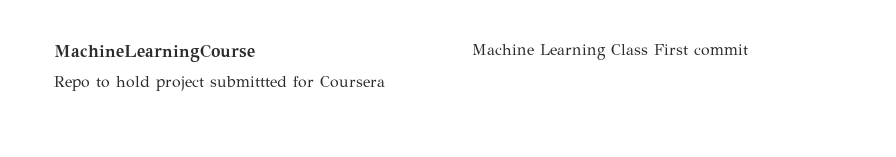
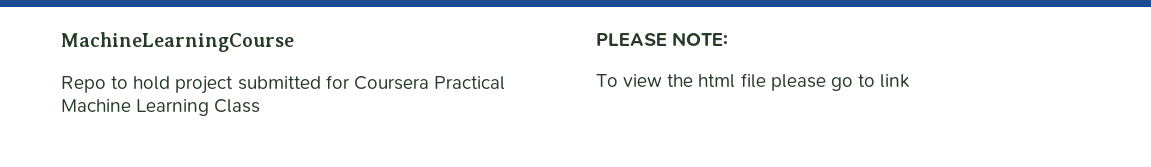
- Repo to hold project submittted for Coursera Machine Learning Class First commit
+ Repo to hold project submitted for Coursera Practical Machine Learning Class
+ PLEASE NOTE:
+ To view the html file please go to link

